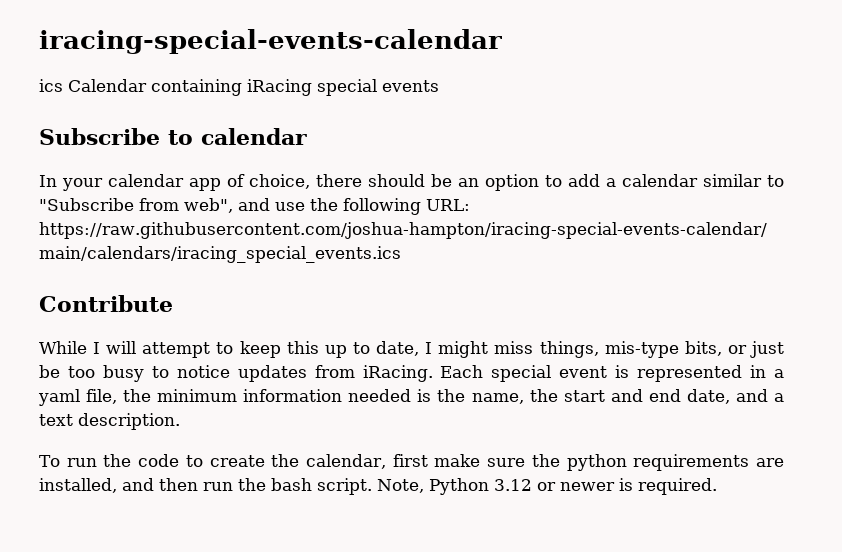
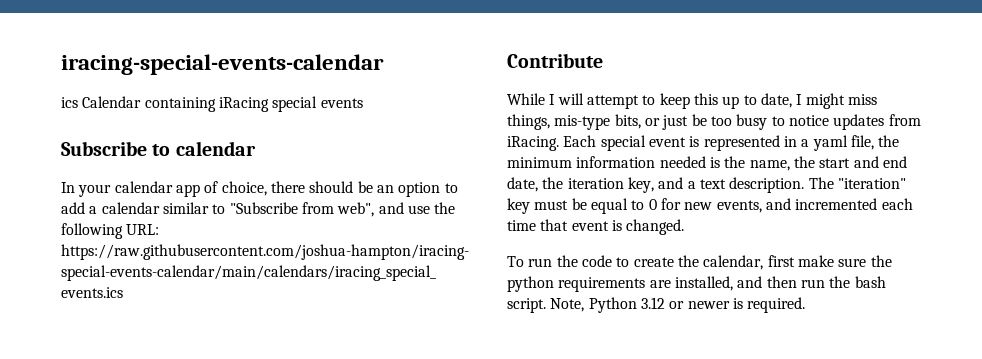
- Each special event is represented in a yaml file, the minimum information needed is the name, the start and end date, and a text description.
+ Each special event is represented in a yaml file, the minimum information needed is the name, the start and end date, the iteration key, and a text description. The "iteration" key must be equal to 0 for new events, and incremented each time that event is changed.

